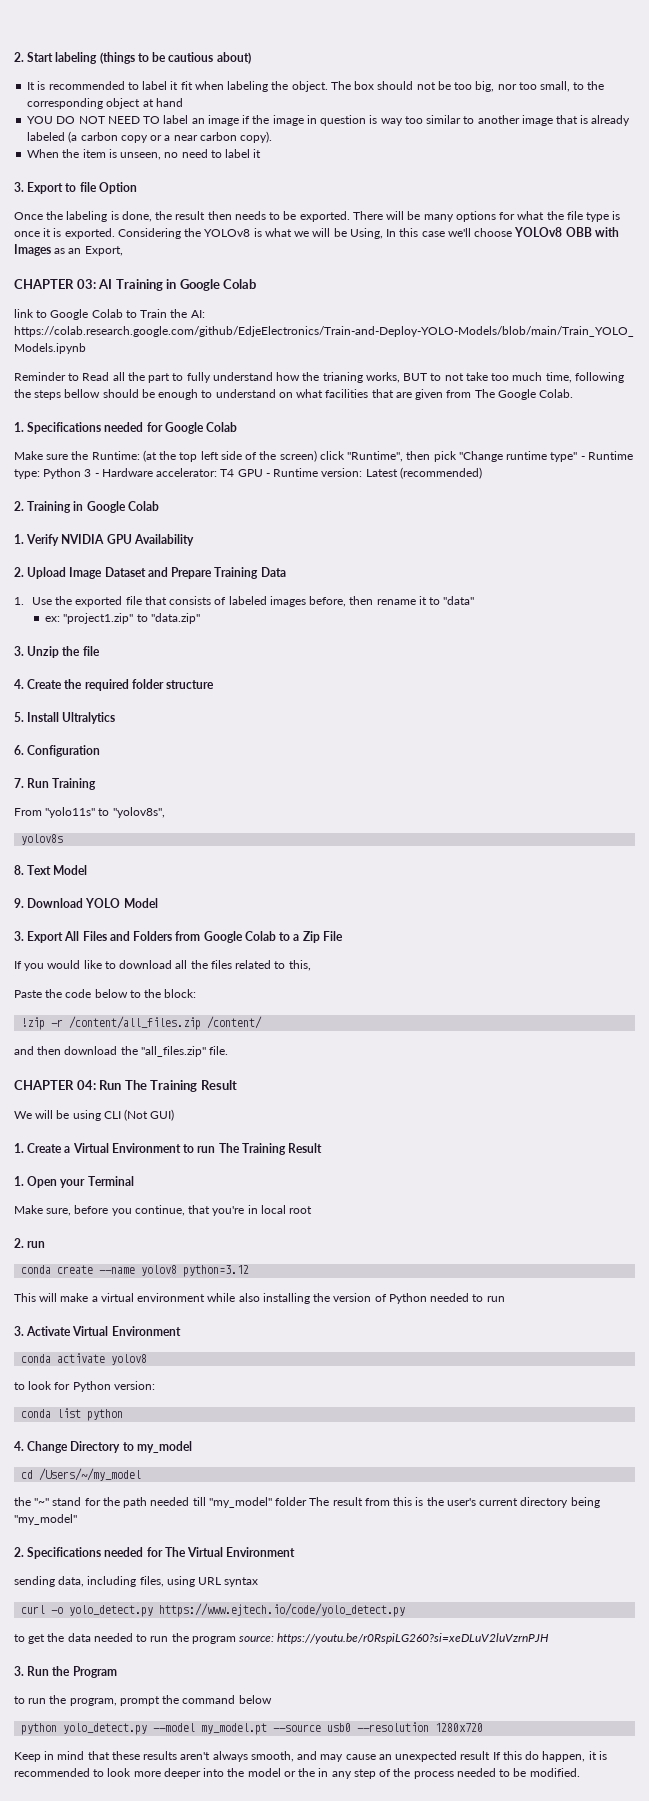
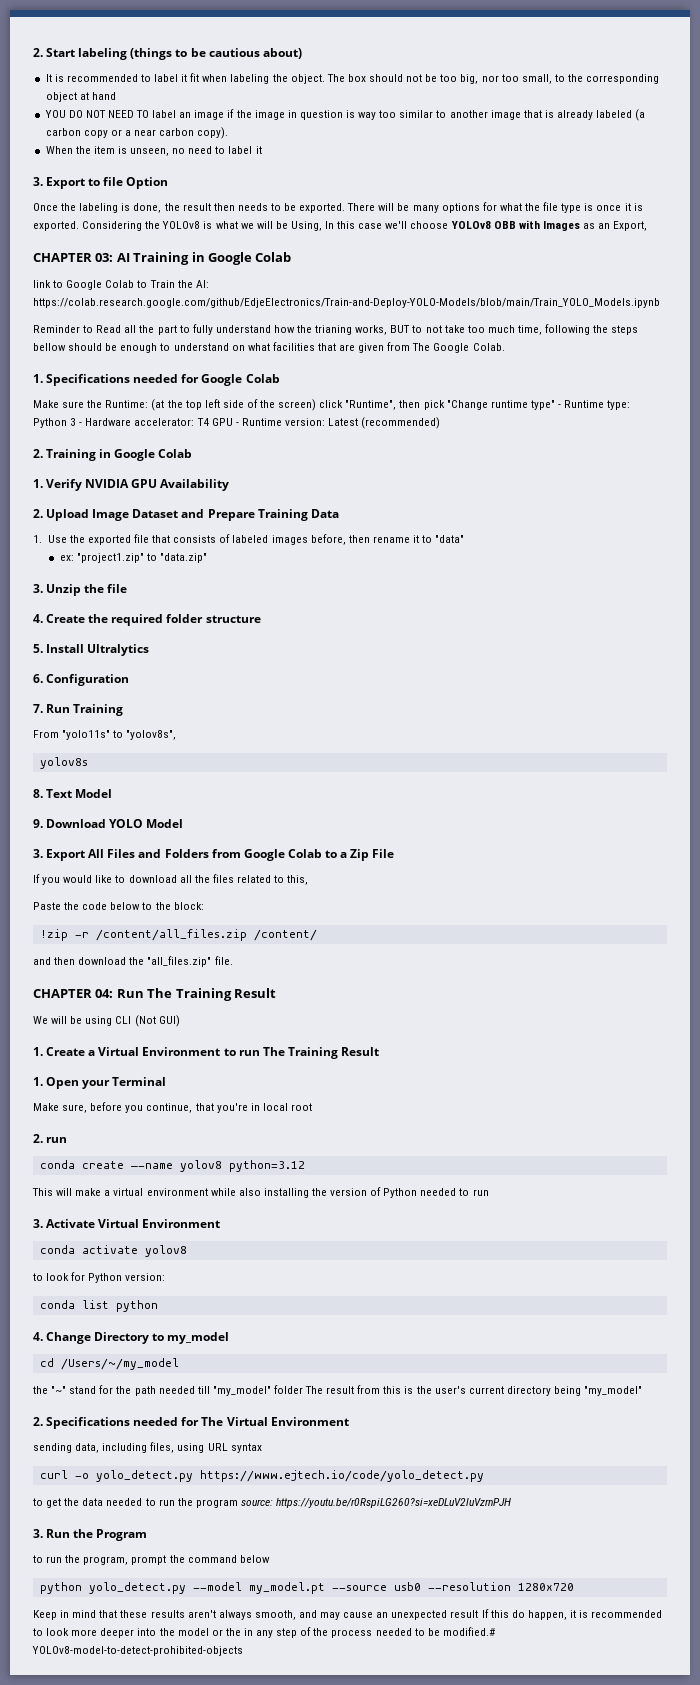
- Keep in mind that these results aren't always smooth, and may cause an unexpected result If this do happen, it is recommended to look more deeper into the model or the in any step of the process needed to be modified.
+ Keep in mind that these results aren't always smooth, and may cause an unexpected result If this do happen, it is recommended to look more deeper into the model or the in any step of the process needed to be modified.# YOLOv8-model-to-detect-prohibited-objects

